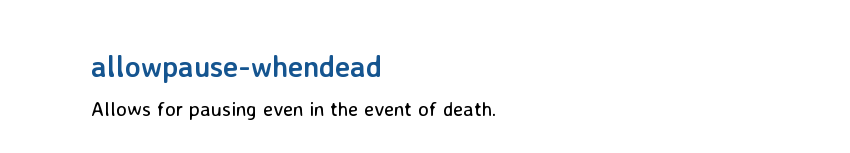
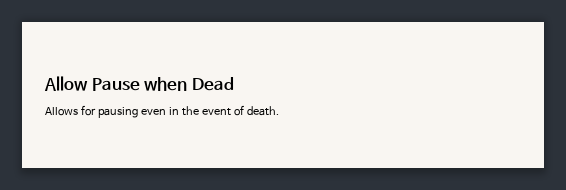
- allowpause-whendead
+ Allow Pause when Dead

